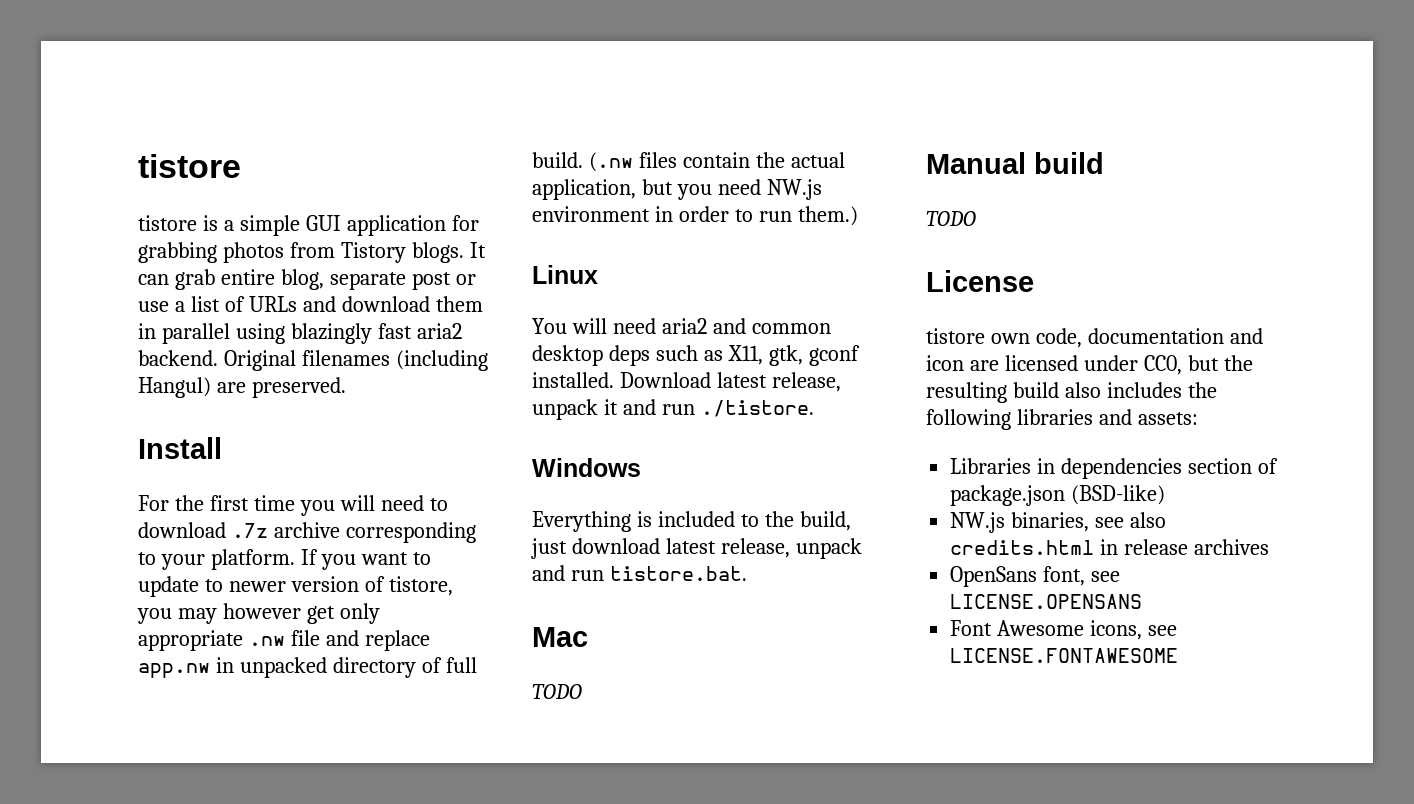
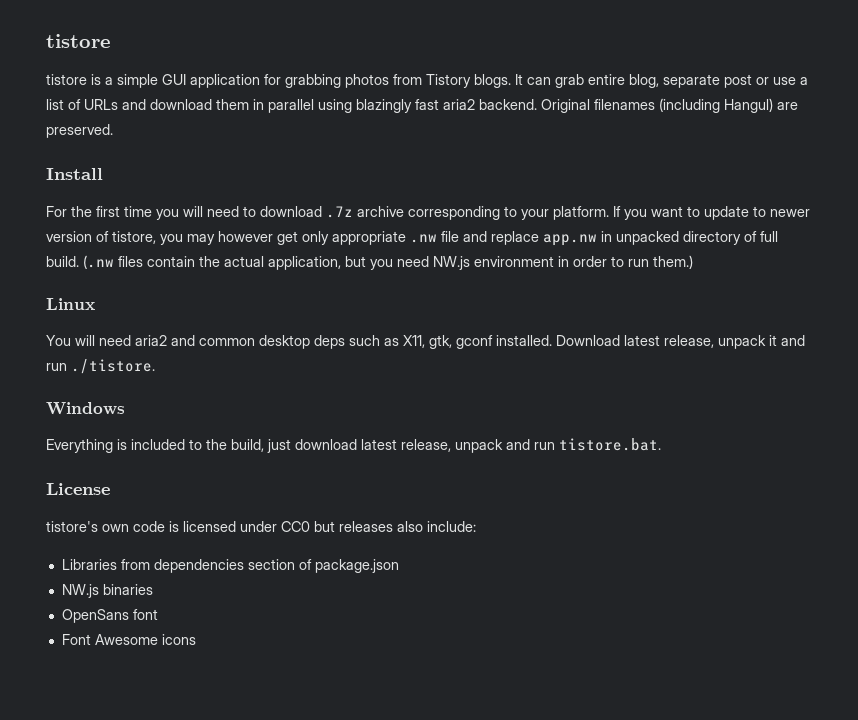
- Mac
- TODO
- Manual build
- TODO
  License
- tistore own code, documentation and icon are licensed under CC0, but the resulting build also includes the following libraries and assets:
+ tistore's own code is licensed under CC0 but releases also include:
- Libraries in dependencies section of package.json (BSD-like)
- NW.js binaries, see also credits.html in release archives
- OpenSans font, see LICENSE.OPENSANS
+ Libraries from dependencies section of package.json
+ NW.js binaries
+ OpenSans font
- Font Awesome icons, see LICENSE.FONTAWESOME
+ Font Awesome icons

